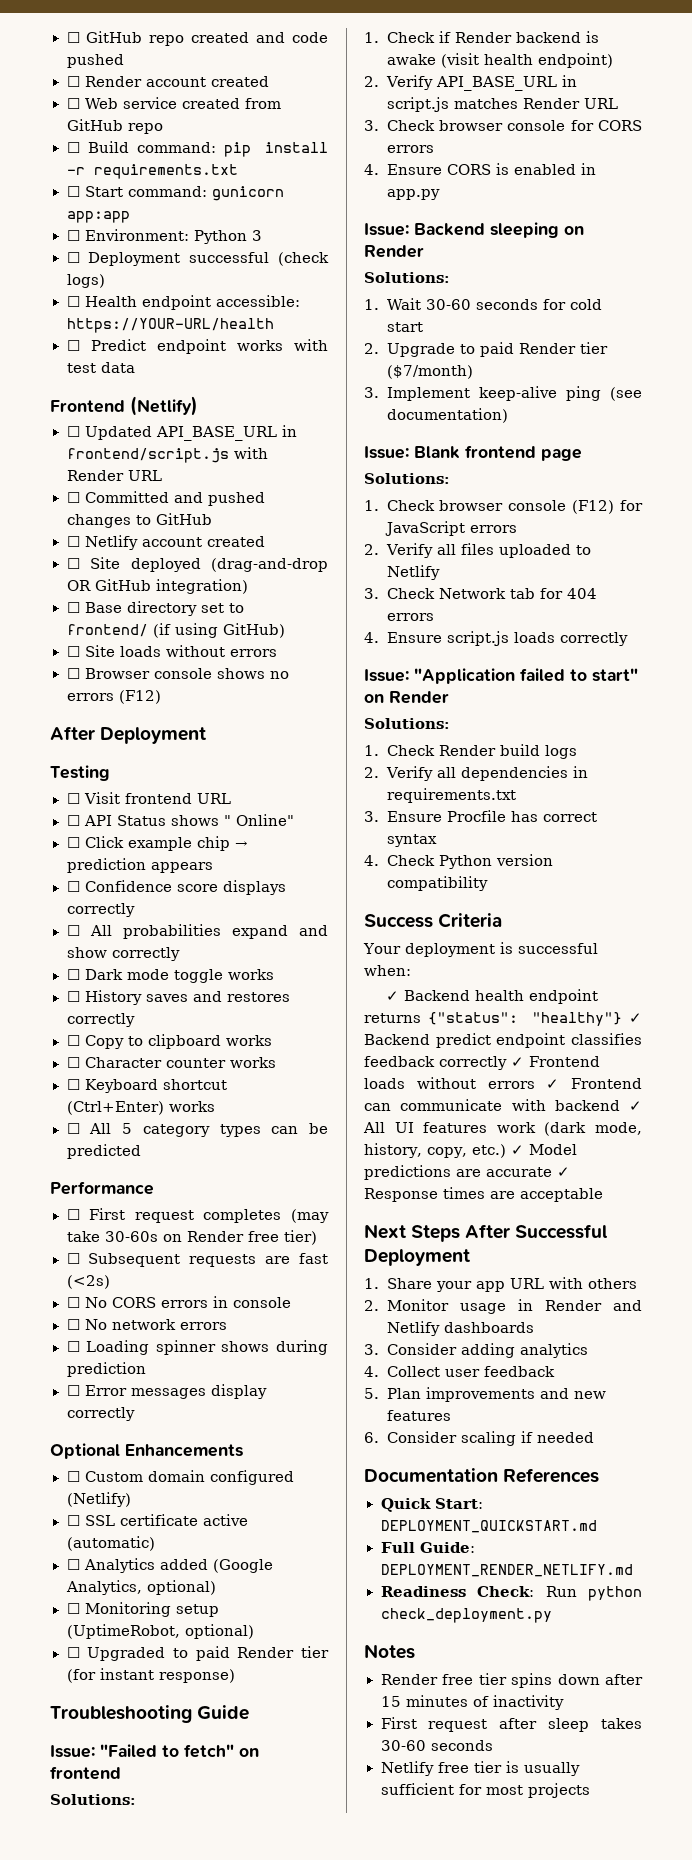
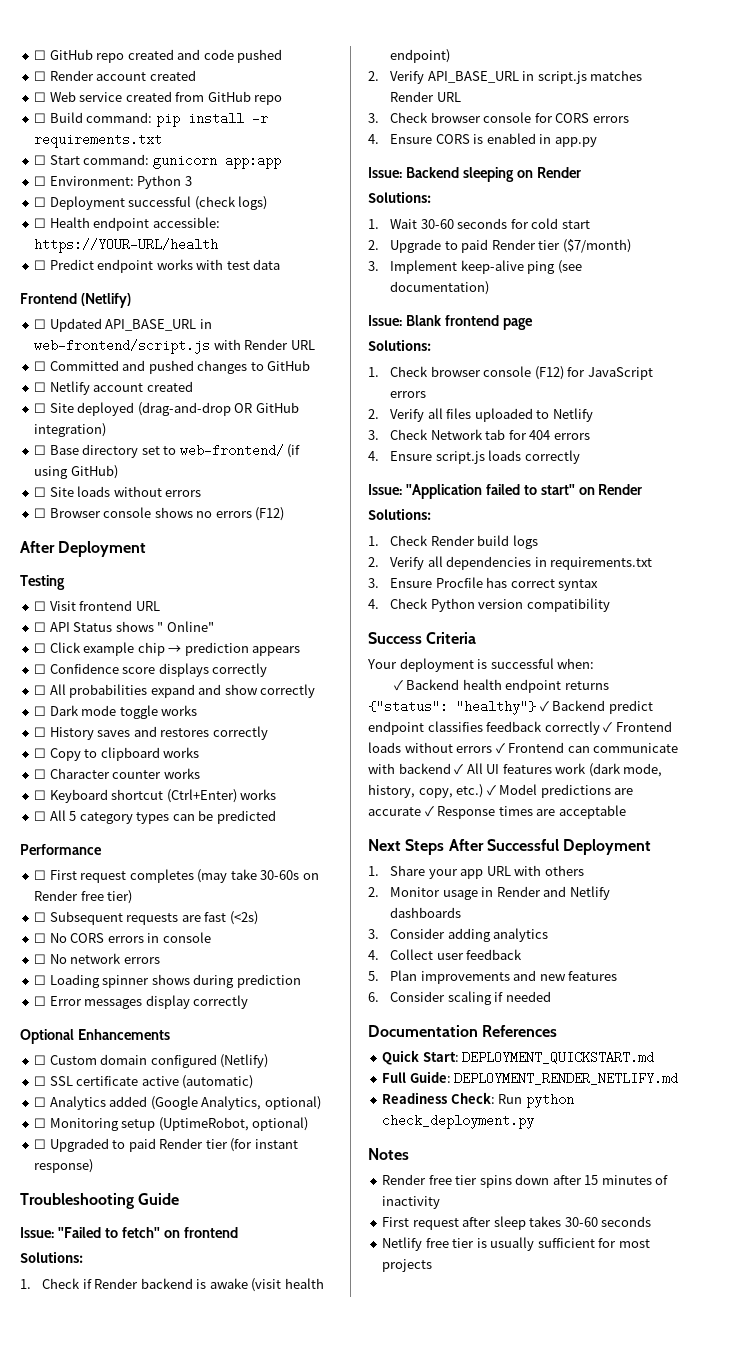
- ☐ Updated API_BASE_URL in frontend/script.js with Render URL
+ ☐ Updated API_BASE_URL in web-frontend/script.js with Render URL
- ☐ Base directory set to frontend/ (if using GitHub)
+ ☐ Base directory set to web-frontend/ (if using GitHub)

